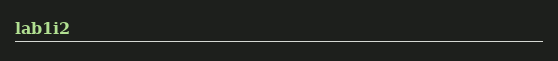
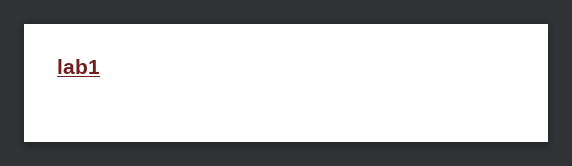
- lab1i2
+ lab1

